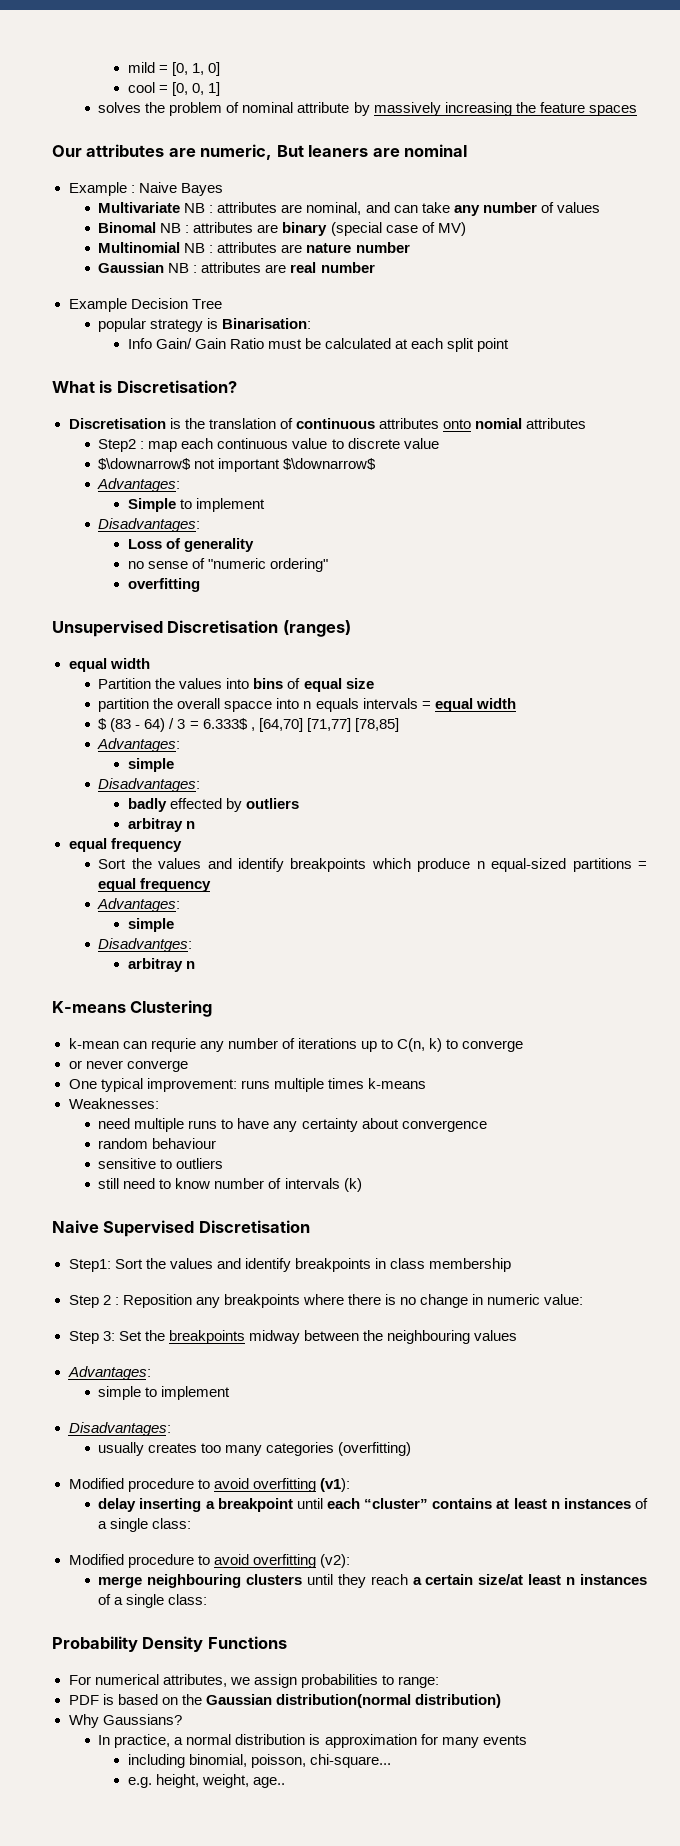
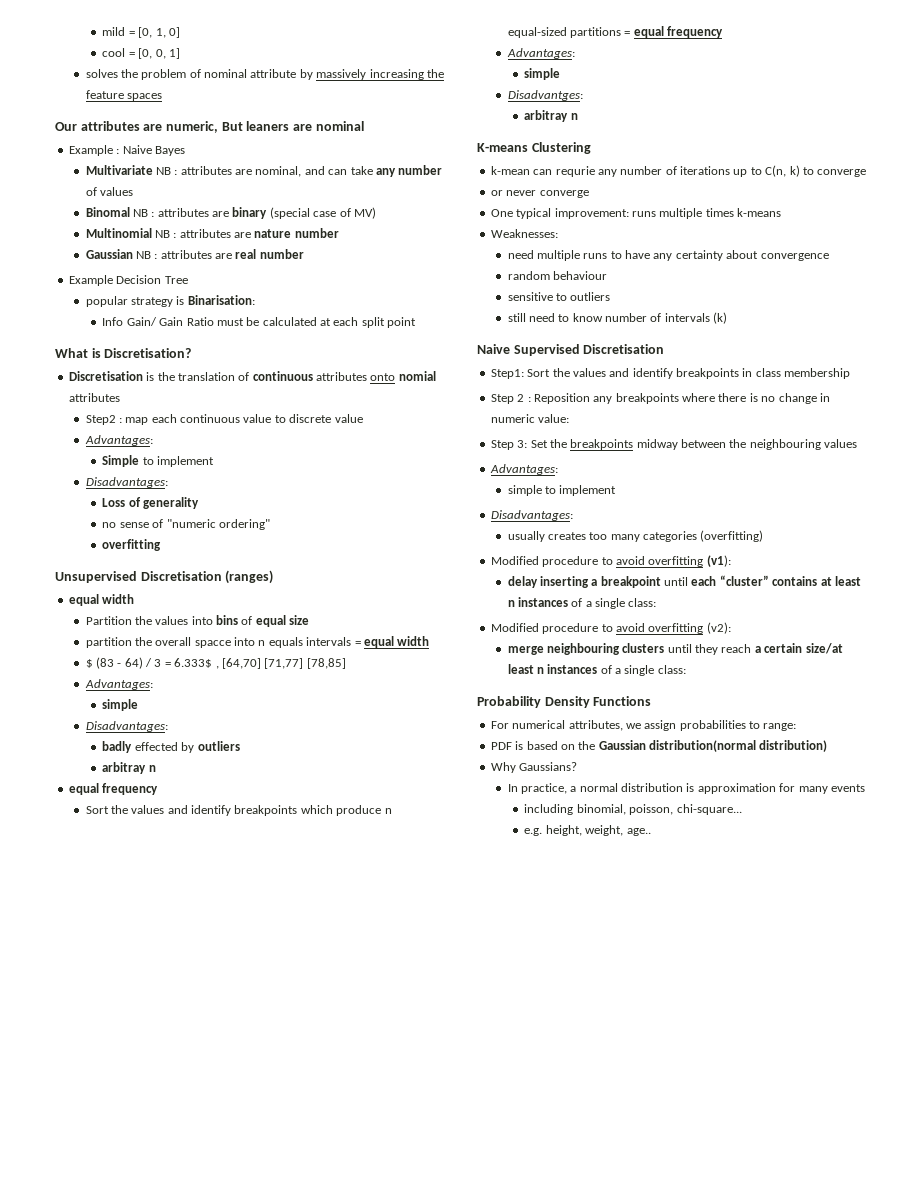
- $\downarrow$ not important $\downarrow$

